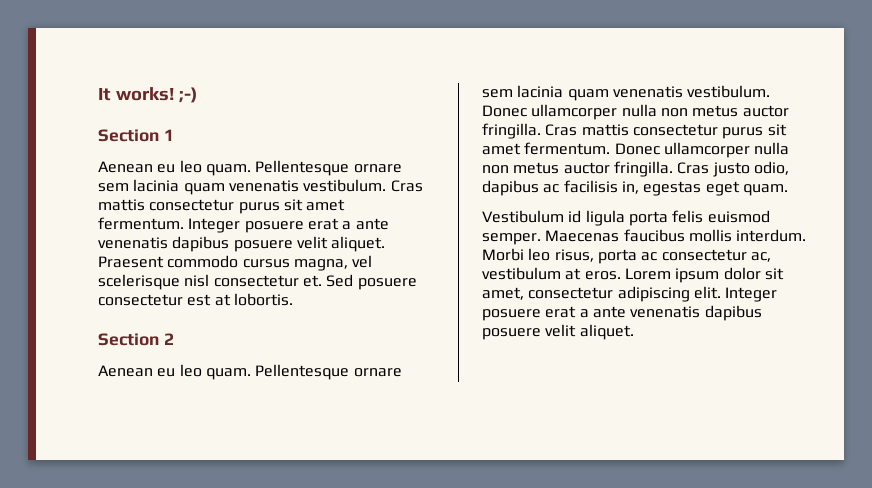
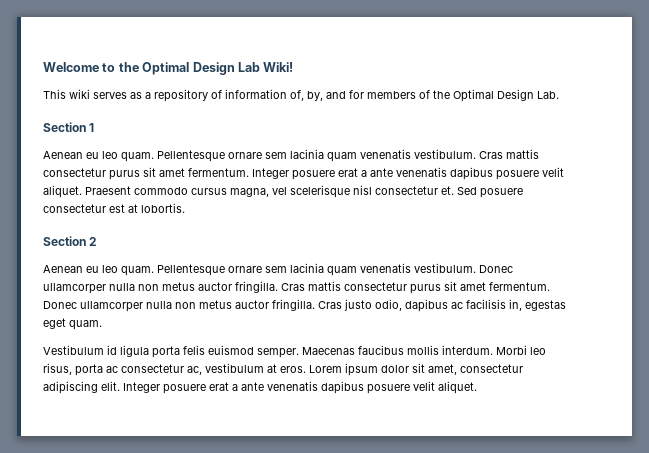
- It works! ;-)
+ Welcome to the Optimal Design Lab Wiki!
+ This wiki serves as a repository of information of, by, and for members of the Optimal Design Lab.

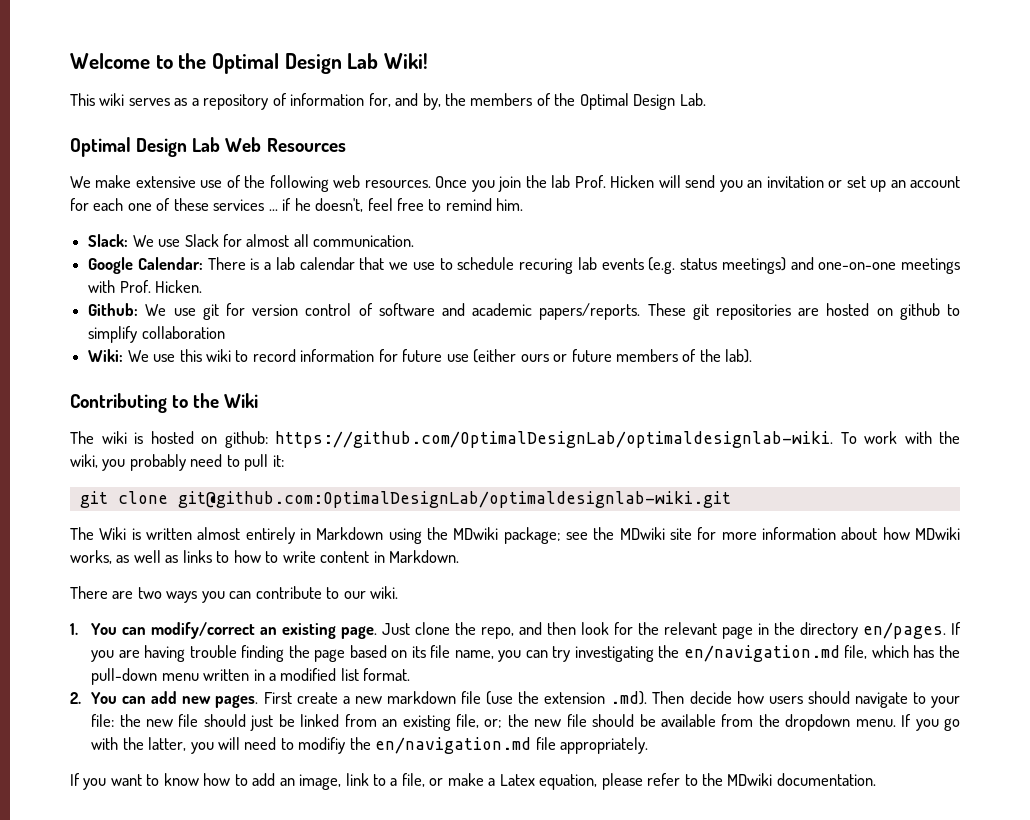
- This wiki serves as a repository of information of, by, and for members of the Optimal Design Lab.
+ This wiki serves as a repository of information for, and by, the members of the Optimal Design Lab.
- Section 1
- Aenean eu leo quam. Pellentesque ornare sem lacinia quam venenatis vestibulum. Cras mattis consectetur purus sit amet fermentum. Integer posuere erat a ante venenatis dapibus posuere velit aliquet. Praesent commodo cursus magna, vel scelerisque nisl consectetur et. Sed posuere consectetur est at lobortis.
- Section 2
- Aenean eu leo quam. Pellentesque ornare sem lacinia quam venenatis vestibulum. Donec ullamcorper nulla non metus auctor fringilla. Cras mattis consectetur purus sit amet fermentum. Donec ullamcorper nulla non metus auctor fringilla. Cras justo odio, dapibus ac facilisis in, egestas eget quam.
- Vestibulum id ligula porta felis euismod semper. Maecenas faucibus mollis interdum. Morbi leo risus, porta ac consectetur ac, vestibulum at eros. Lorem ipsum dolor sit amet, consectetur adipiscing elit. Integer posuere erat a ante venenatis dapibus posuere velit aliquet.
+ Optimal Design Lab Web Resources
+ We make extensive use of the following web resources. Once you join the lab Prof. Hicken will send you an invitation or set up an account for each one of these services ... if he doesn't, feel free to remind him.
+ Slack: We use Slack for almost all communication.
+ Google Calendar: There is a lab calendar that we use to schedule recuring lab events (e.g. status meetings) and one-on-one meetings with Prof. Hicken.
+ Github: We use git for version control of software and academic papers/reports. These git repositories are hosted on github to simplify collaboration
+ Wiki: We use this wiki to record information for future use (either ours or future members of the lab).
+ Contributing to the Wiki
+ The wiki is hosted on github: https://github.com/OptimalDesignLab/optimaldesignlab-wiki. To work with the wiki, you probably need to pull it:
+ git clone git@github.com:OptimalDesignLab/optimaldesignlab-wiki.git
+ The Wiki is written almost entirely in Markdown using the MDwiki package; see the MDwiki site for more information about how MDwiki works, as well as links to how to write content in Markdown.
+ There are two ways you can contribute to our wiki.
+ 1. You can modify/correct an existing page. Just clone the repo, and then look for the relevant page in the directory en/pages. If you are having trouble finding the page based on its file name, you can try investigating the en/navigation.md file, which has the pull-down menu written in a modified list format.
+ 2. You can add new pages. First create a new markdown file (use the extension .md). Then decide how users should navigate to your file: the new file should just be linked from an existing file, or; the new file should be available from the dropdown menu. If you go with the latter, you will need to modifiy the en/navigation.md file appropriately.
+ If you want to know how to add an image, link to a file, or make a Latex equation, please refer to the MDwiki documentation.

